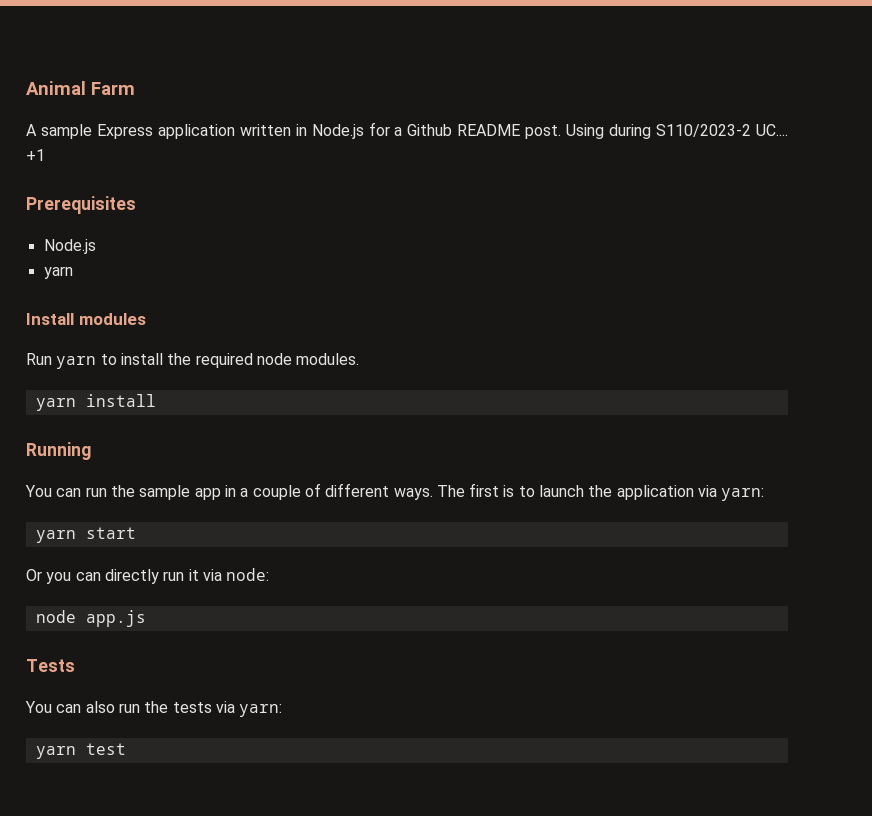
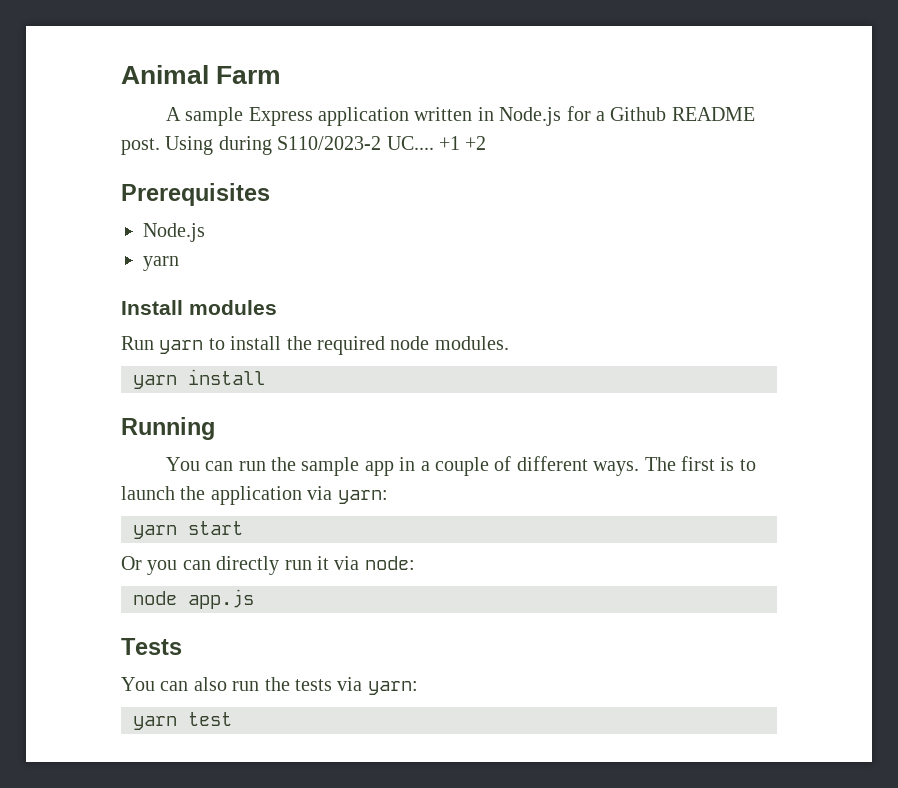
- +1
+ +1 +2

